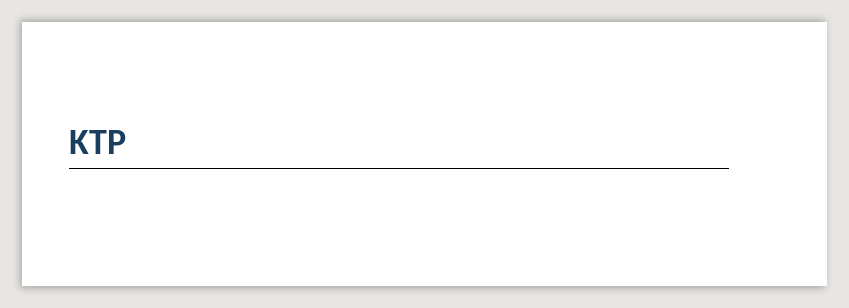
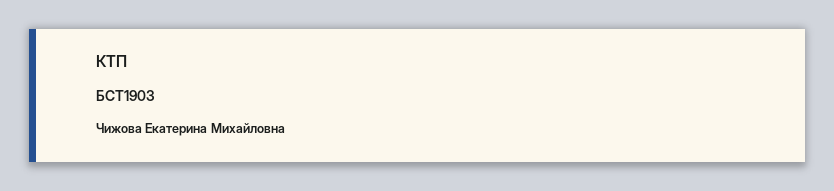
- KTP
+ КТП
+ БСТ1903
+ Чижова Екатерина Михайловна

